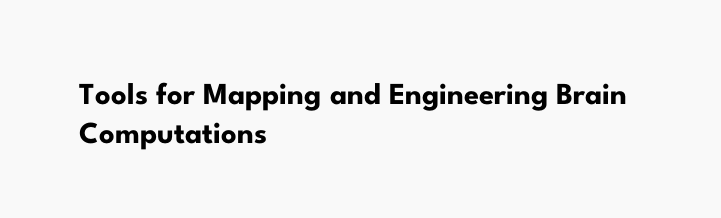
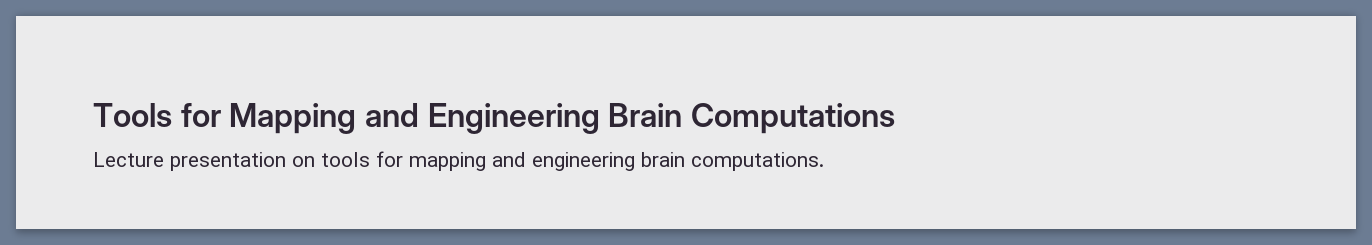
+ Lecture presentation on tools for mapping and engineering brain computations.

